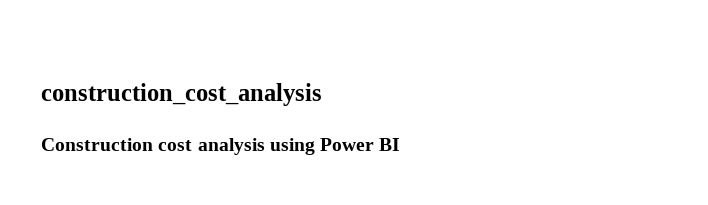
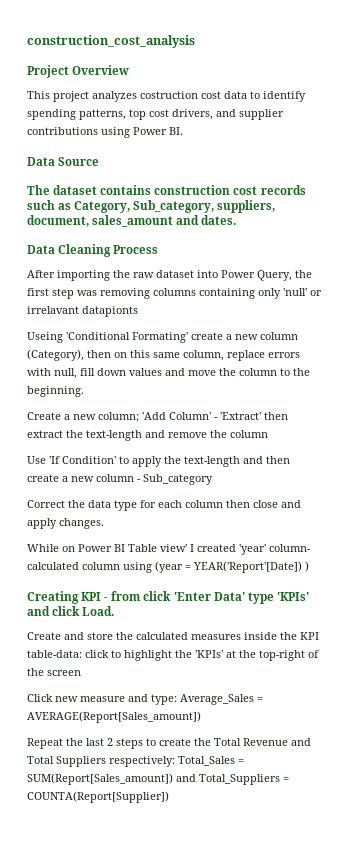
- Construction cost analysis using Power BI
+ Project Overview
+ This project analyzes costruction cost data to identify spending patterns, top cost drivers, and supplier contributions using Power BI.
+ Data Source
+ The dataset contains construction cost records such as Category, Sub_category, suppliers, document, sales_amount and dates.
+ Data Cleaning Process
+ After importing the raw dataset into Power Query, the first step was removing columns containing only 'null' or irrelavant datapionts
+ Useing 'Conditional Formating' create a new column (Category), then on this same column, replace errors with null, fill down values and move the column to the beginning.
+ Create a new column; 'Add Column' - 'Extract' then extract the text-length and remove the column
+ Use 'If Condition' to apply the text-length and then create a new column - Sub_category
+ Correct the data type for each column then close and apply changes.
+ While on Power BI Table view' I created 'year' column- calculated column using (year = YEAR('Report'[Date]) )
+ Creating KPI - from click 'Enter Data' type 'KPIs' and click Load.
+ Create and store the calculated measures inside the KPI table-data: click to highlight the 'KPIs' at the top-right of the screen
+ Click new measure and type: Average_Sales = AVERAGE(Report[Sales_amount])
+ Repeat the last 2 steps to create the Total Revenue and Total Suppliers respectively: Total_Sales = SUM(Report[Sales_amount]) and Total_Suppliers = COUNTA(Report[Supplier])

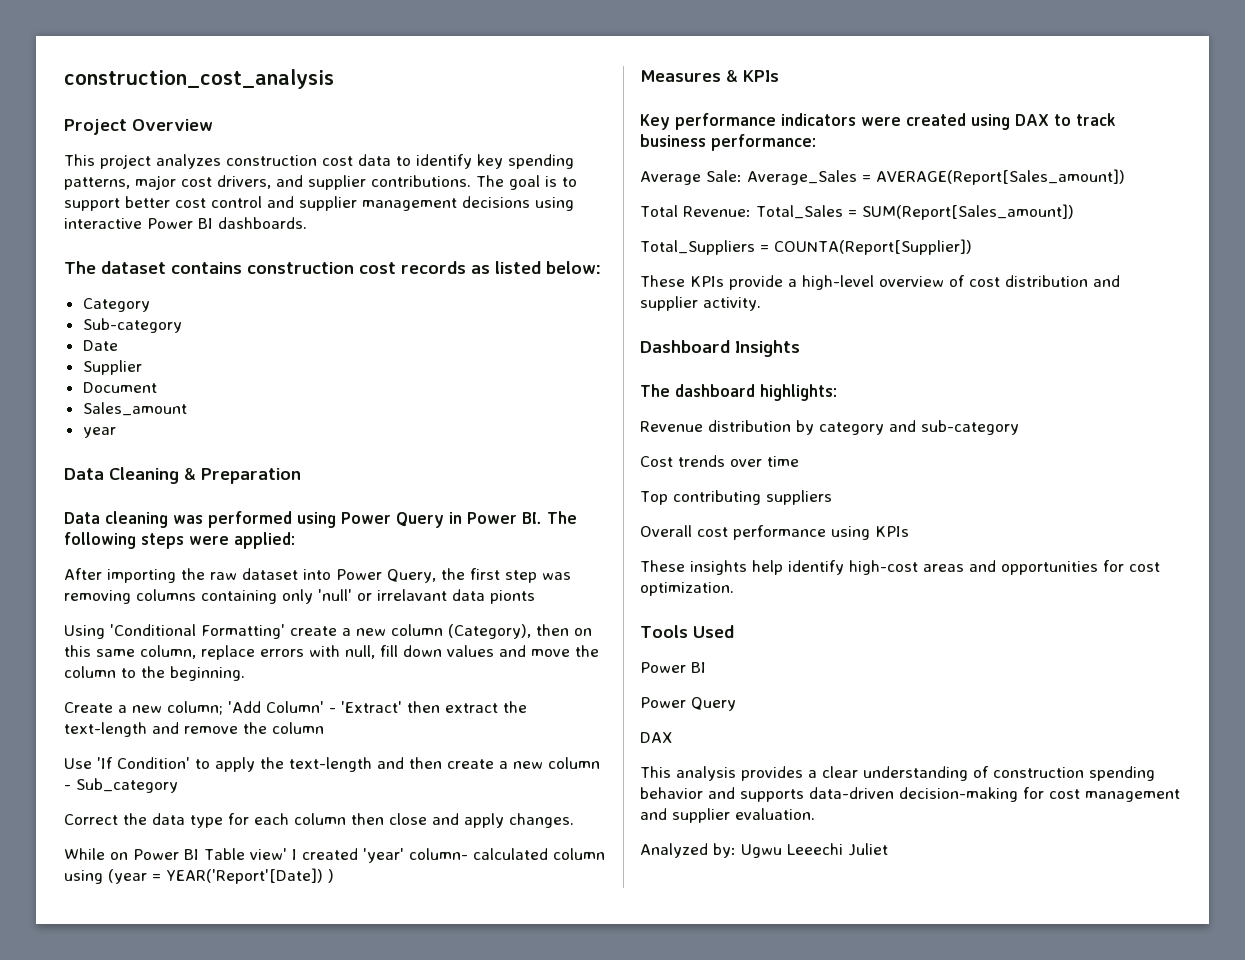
- This project analyzes costruction cost data to identify spending patterns, top cost drivers, and supplier contributions using Power BI.
- Data Source
+ This project analyzes construction cost data to identify key spending patterns, major cost drivers, and supplier contributions. The goal is to support better cost control and supplier management decisions using interactive Power BI dashboards.
- The dataset contains construction cost records such as Category, Sub_category, suppliers, document, sales_amount and dates.
- Data Cleaning Process
+ The dataset contains construction cost records as listed below:
+ Category
+ Sub-category
+ Date
+ Supplier
+ Document
+ Sales_amount
+ year
+ Data Cleaning & Preparation
+ Data cleaning was performed using Power Query in Power BI. The following steps were applied:
- After importing the raw dataset into Power Query, the first step was removing columns containing only 'null' or irrelavant datapionts
- Useing 'Conditional Formating' create a new column (Category), then on this same column, replace errors with null, fill down values and move the column to the beginning.
+ After importing the raw dataset into Power Query, the first step was removing columns containing only 'null' or irrelavant data pionts
+ Using 'Conditional Formatting' create a new column (Category), then on this same column, replace errors with null, fill down values and move the column to the beginning.
- Creating KPI - from click 'Enter Data' type 'KPIs' and click Load.
- Create and store the calculated measures inside the KPI table-data: click to highlight the 'KPIs' at the top-right of the screen
- Click new measure and type: Average_Sales = AVERAGE(Report[Sales_amount])
- Repeat the last 2 steps to create the Total Revenue and Total Suppliers respectively: Total_Sales = SUM(Report[Sales_amount]) and Total_Suppliers = COUNTA(Report[Supplier])
+ Measures & KPIs
+ Key performance indicators were created using DAX to track business performance:
+ Average Sale: Average_Sales = AVERAGE(Report[Sales_amount])
+ Total Revenue: Total_Sales = SUM(Report[Sales_amount])
+ Total_Suppliers = COUNTA(Report[Supplier])
+ These KPIs provide a high-level overview of cost distribution and supplier activity.
+ Dashboard Insights
+ The dashboard highlights:
+ Revenue distribution by category and sub-category
+ Cost trends over time
+ Top contributing suppliers
+ Overall cost performance using KPIs
+ These insights help identify high-cost areas and opportunities for cost optimization.
+ Tools Used
+ Power BI
+ Power Query
+ DAX
+ This analysis provides a clear understanding of construction spending behavior and supports data-driven decision-making for cost management and supplier evaluation.
+ Analyzed by: Ugwu Leeechi Juliet

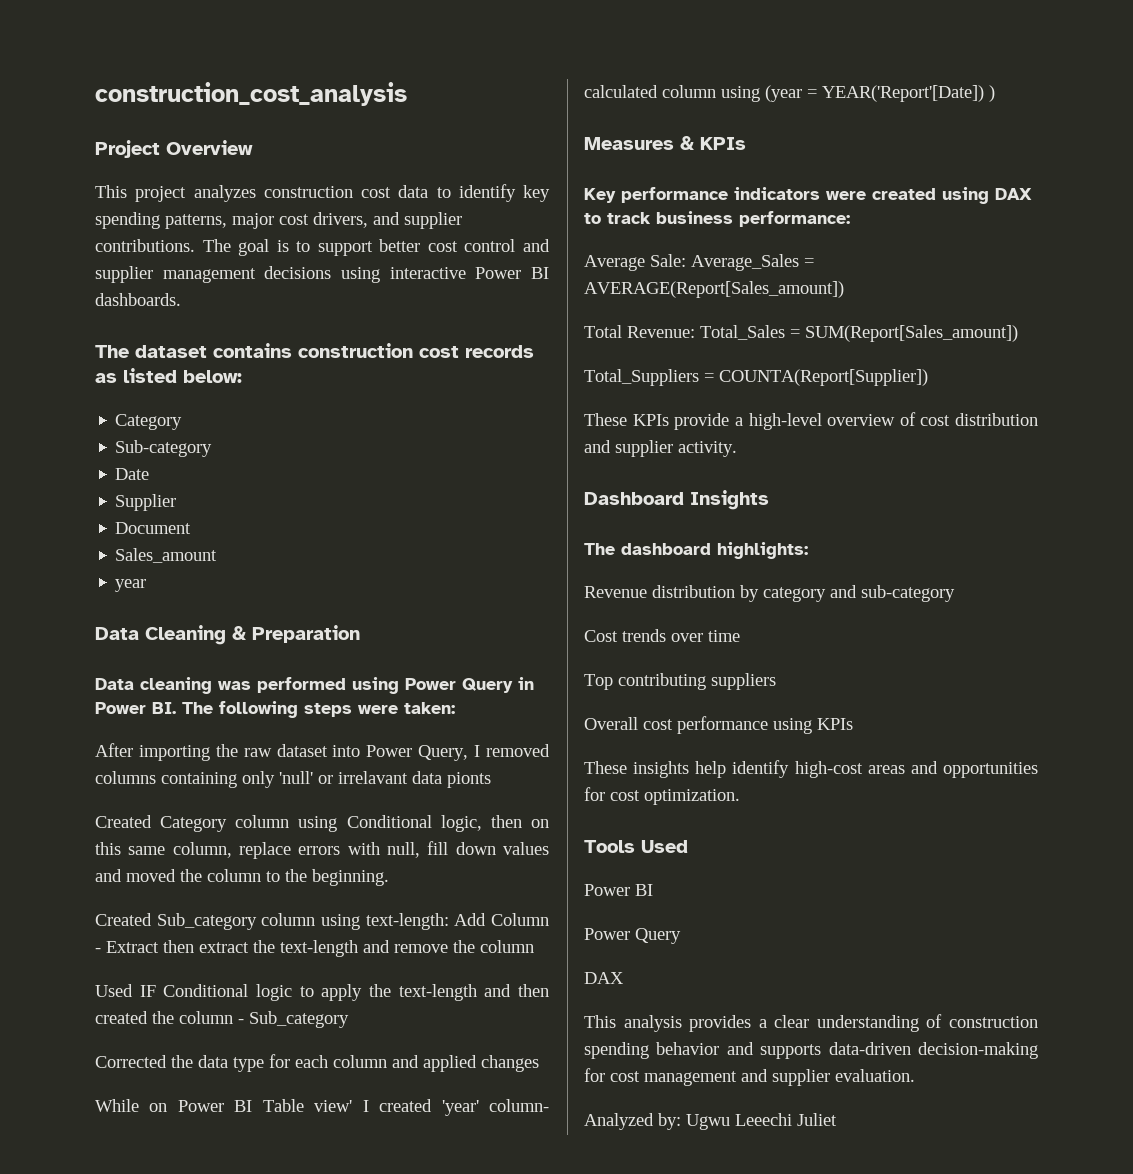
- Data cleaning was performed using Power Query in Power BI. The following steps were applied:
+ Data cleaning was performed using Power Query in Power BI. The following steps were taken:
- After importing the raw dataset into Power Query, the first step was removing columns containing only 'null' or irrelavant data pionts
+ After importing the raw dataset into Power Query, I removed columns containing only 'null' or irrelavant data pionts
- Using 'Conditional Formatting' create a new column (Category), then on this same column, replace errors with null, fill down values and move the column to the beginning.
+ Created Category column using Conditional logic, then on this same column, replace errors with null, fill down values and moved the column to the beginning.
- Create a new column; 'Add Column' - 'Extract' then extract the text-length and remove the column
+ Created Sub_category column using text-length: Add Column - Extract then extract the text-length and remove the column
- Use 'If Condition' to apply the text-length and then create a new column - Sub_category
+ Used IF Conditional logic to apply the text-length and then created the column - Sub_category
- Correct the data type for each column then close and apply changes.
+ Corrected the data type for each column and applied changes

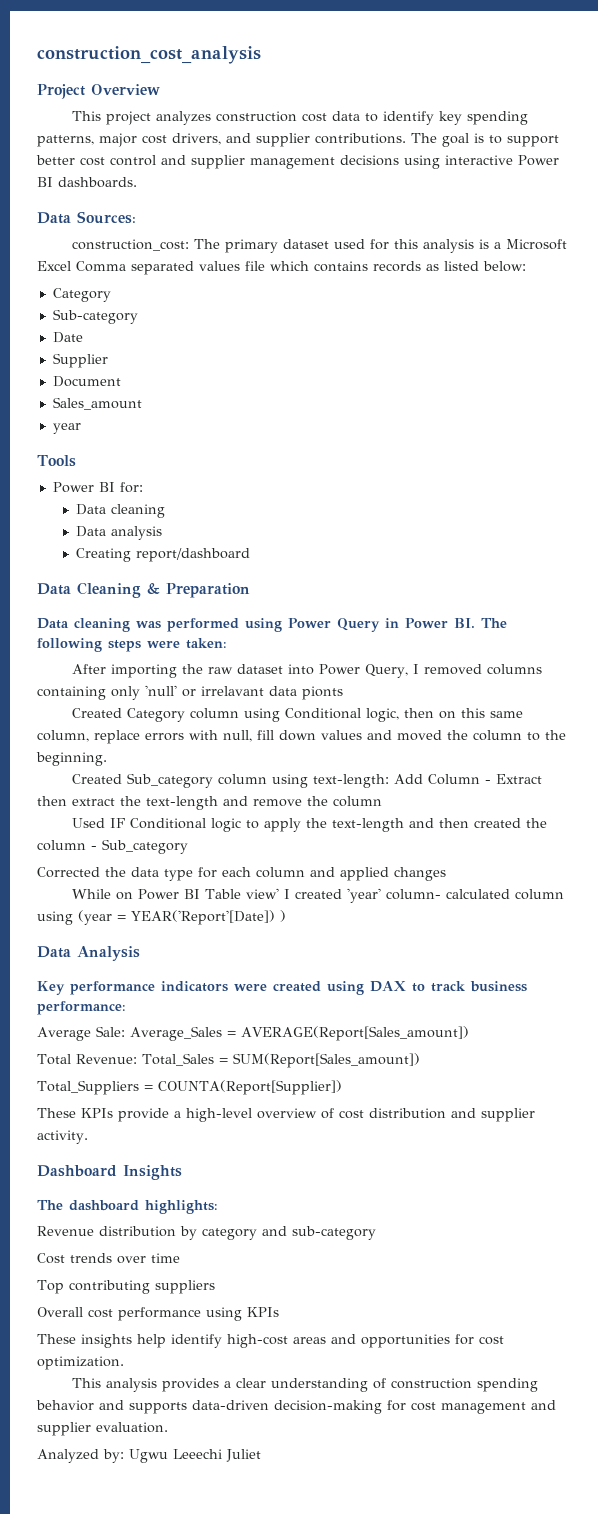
- The dataset contains construction cost records as listed below:
+ Data Sources:
+ construction_cost: The primary dataset used for this analysis is a Microsoft Excel Comma separated values file which contains records as listed below:
+ Tools
+ Power BI for:
+ Data cleaning
+ Data analysis
+ Creating report/dashboard
- Measures & KPIs
+ Data Analysis
- Tools Used
- Power BI
- Power Query
- DAX

